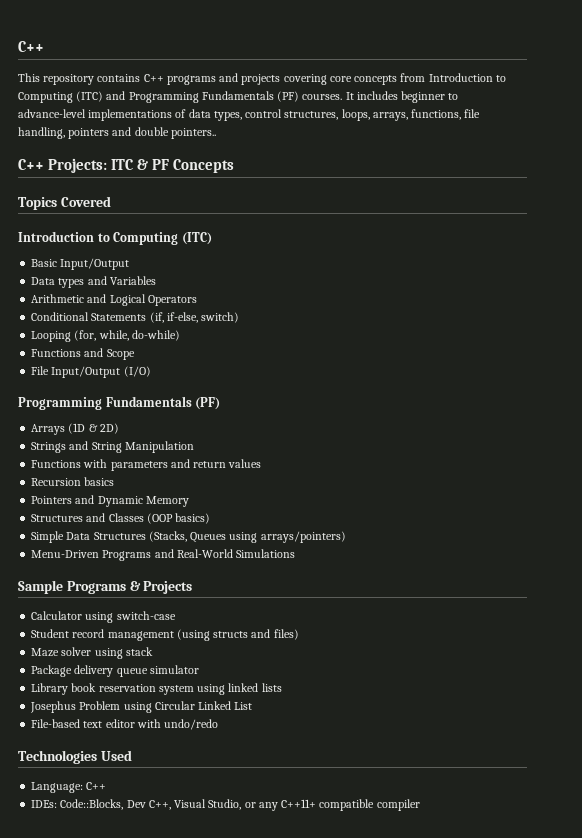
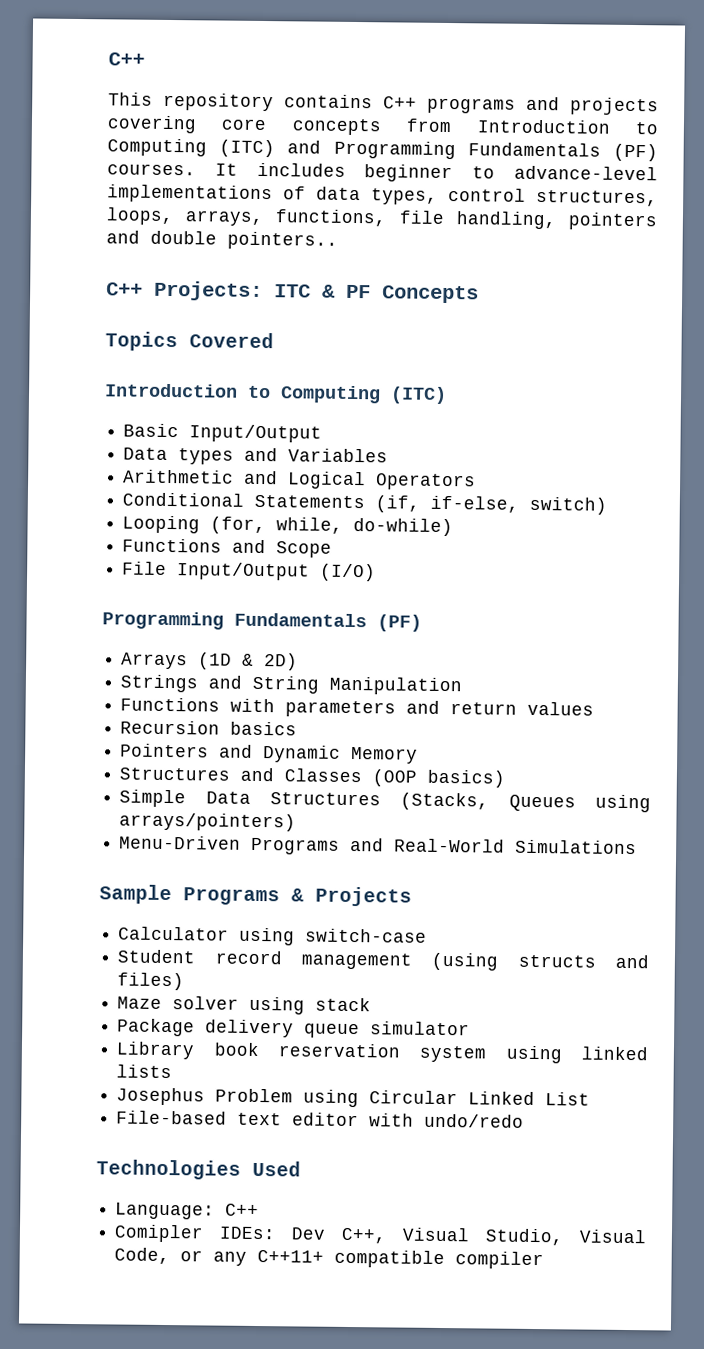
- IDEs: Code::Blocks, Dev C++, Visual Studio, or any C++11+ compatible compiler
+ Comipler IDEs: Dev C++, Visual Studio, Visual Code, or any C++11+ compatible compiler

